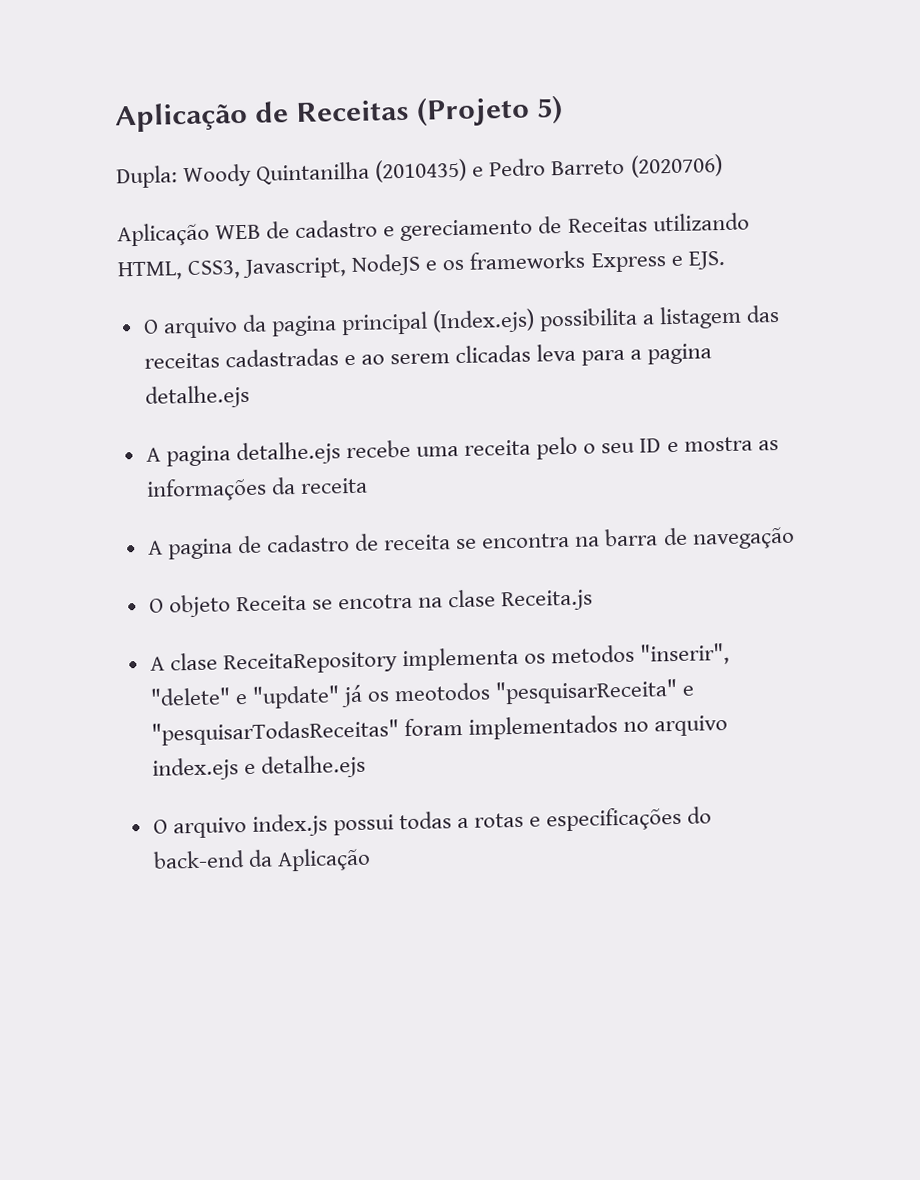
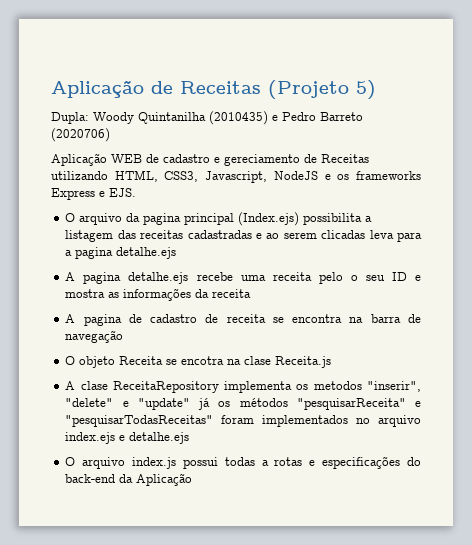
- A clase ReceitaRepository implementa os metodos "inserir", "delete" e "update" já os meotodos "pesquisarReceita" e "pesquisarTodasReceitas" foram implementados no arquivo index.ejs e detalhe.ejs
+ A clase ReceitaRepository implementa os metodos "inserir", "delete" e "update" já os métodos "pesquisarReceita" e "pesquisarTodasReceitas" foram implementados no arquivo index.ejs e detalhe.ejs

